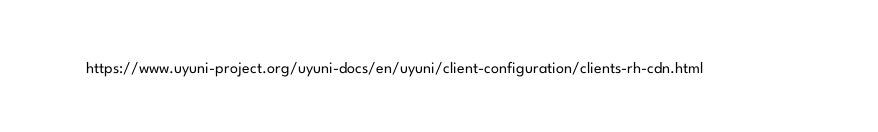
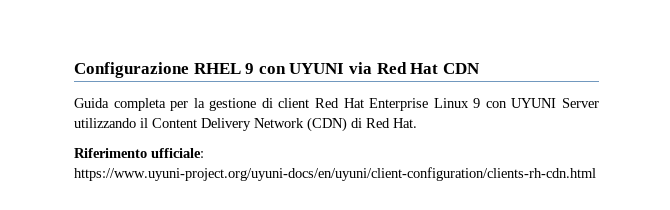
- https://www.uyuni-project.org/uyuni-docs/en/uyuni/client-configuration/clients-rh-cdn.html
+ Configurazione RHEL 9 con UYUNI via Red Hat CDN
+ Guida completa per la gestione di client Red Hat Enterprise Linux 9 con UYUNI Server utilizzando il Content Delivery Network (CDN) di Red Hat.
+ Riferimento ufficiale: https://www.uyuni-project.org/uyuni-docs/en/uyuni/client-configuration/clients-rh-cdn.html

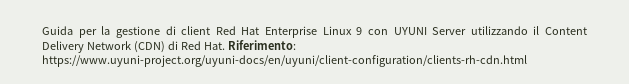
- Configurazione RHEL 9 con UYUNI via Red Hat CDN
- Guida completa per la gestione di client Red Hat Enterprise Linux 9 con UYUNI Server utilizzando il Content Delivery Network (CDN) di Red Hat.
- Riferimento ufficiale: https://www.uyuni-project.org/uyuni-docs/en/uyuni/client-configuration/clients-rh-cdn.html
+ Guida per la gestione di client Red Hat Enterprise Linux 9 con UYUNI Server utilizzando il Content Delivery Network (CDN) di Red Hat. Riferimento: https://www.uyuni-project.org/uyuni-docs/en/uyuni/client-configuration/clients-rh-cdn.html

